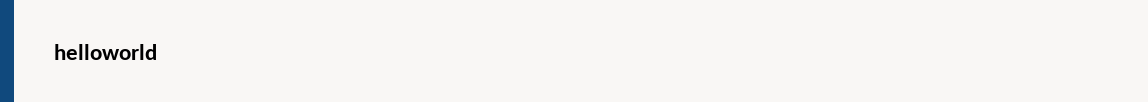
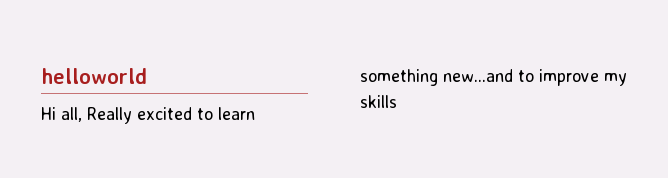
+ Hi all, Really excited to learn something new...and to improve my skills

